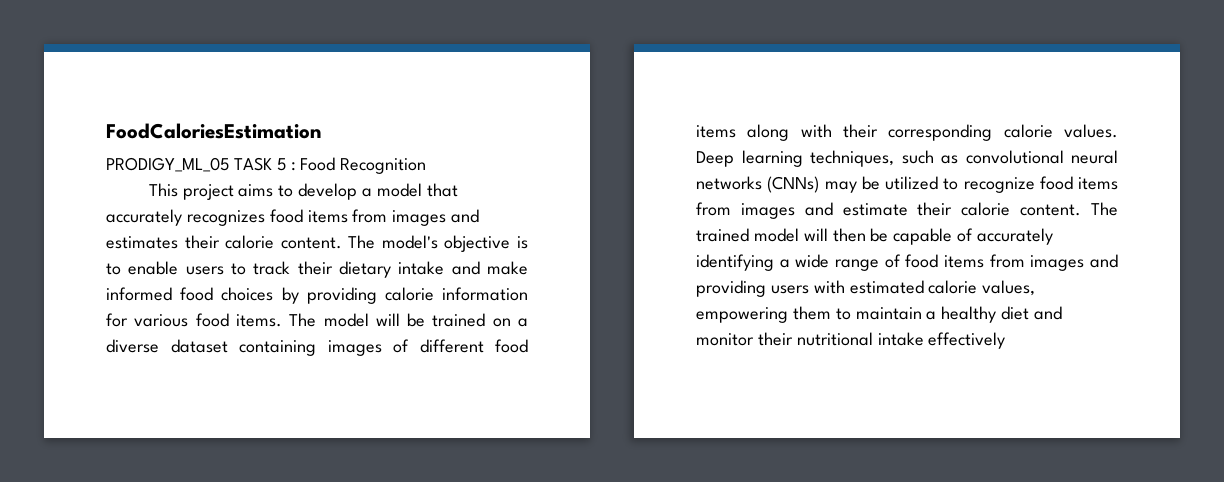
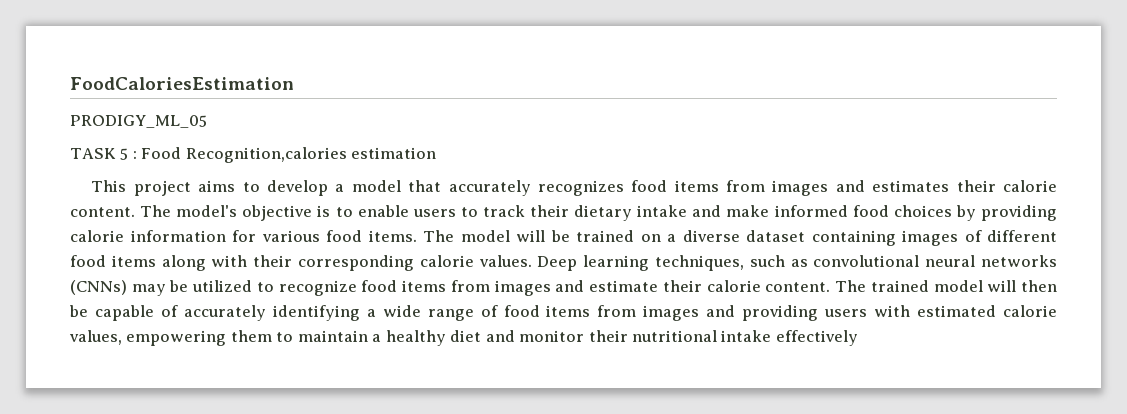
- PRODIGY_ML_05 TASK 5 : Food Recognition
+ PRODIGY_ML_05
+ TASK 5 : Food Recognition,calories estimation

